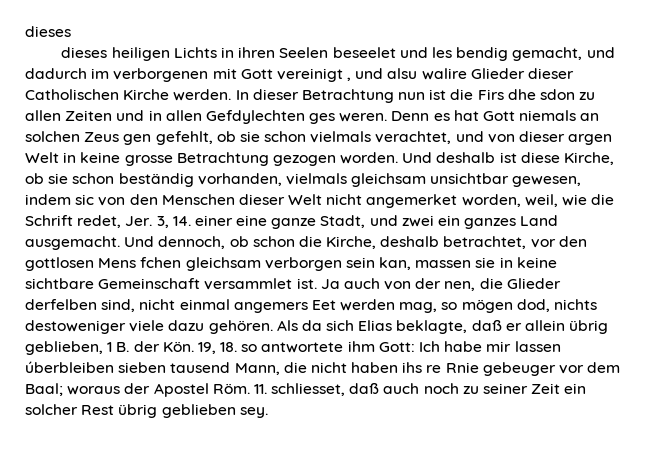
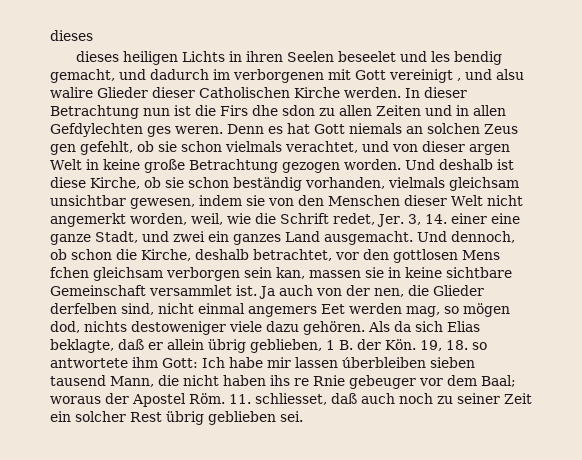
- Denn es hat Gott niemals an solchen Zeus gen gefehlt, ob sie schon vielmals verachtet, und von dieser argen Welt in keine grosse Betrachtung gezogen worden.
+ Denn es hat Gott niemals an solchen Zeus gen gefehlt, ob sie schon vielmals verachtet, und von dieser argen Welt in keine große Betrachtung gezogen worden.
- Und deshalb ist diese Kirche, ob sie schon beständig vorhanden, vielmals gleichsam unsichtbar gewesen, indem sic von den Menschen dieser Welt nicht angemerket worden, weil, wie die Schrift redet, Jer. 3, 14. einer eine ganze Stadt, und zwei ein ganzes Land ausgemacht.
+ Und deshalb ist diese Kirche, ob sie schon beständig vorhanden, vielmals gleichsam unsichtbar gewesen, indem sie von den Menschen dieser Welt nicht angemerkt worden, weil, wie die Schrift redet, Jer. 3, 14. einer eine ganze Stadt, und zwei ein ganzes Land ausgemacht.
- Als da sich Elias beklagte, daß er allein übrig geblieben, 1 B. der Kön. 19, 18. so antwortete ihm Gott: Ich habe mir lassen úberbleiben sieben tausend Mann, die nicht haben ihs re Rnie gebeuger vor dem Baal; woraus der Apostel Röm. 11. schliesset, daß auch noch zu seiner Zeit ein solcher Rest übrig geblieben sey.
+ Als da sich Elias beklagte, daß er allein übrig geblieben, 1 B. der Kön. 19, 18. so antwortete ihm Gott: Ich habe mir lassen úberbleiben sieben tausend Mann, die nicht haben ihs re Rnie gebeuger vor dem Baal; woraus der Apostel Röm. 11. schliesset, daß auch noch zu seiner Zeit ein solcher Rest übrig geblieben sei.

